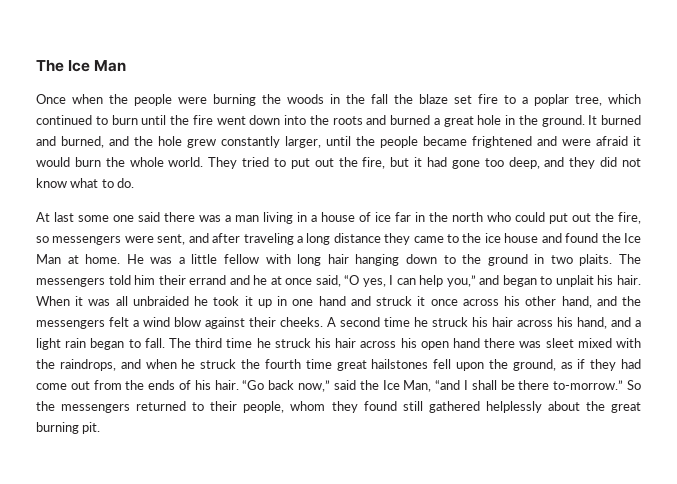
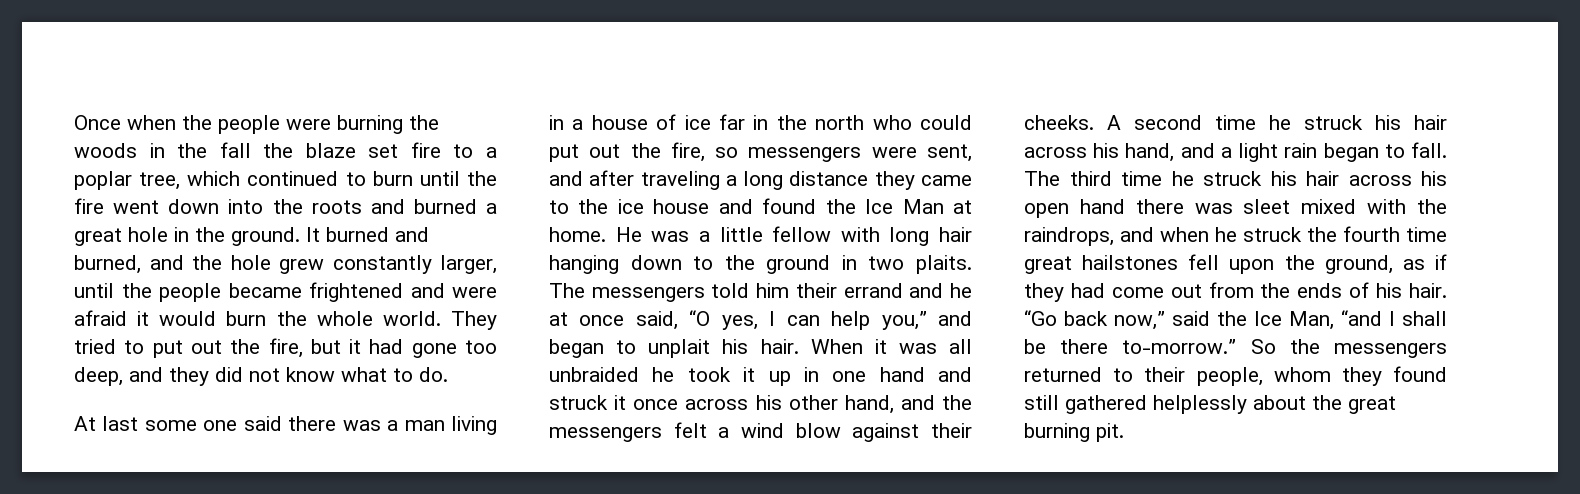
- The Ice Man

